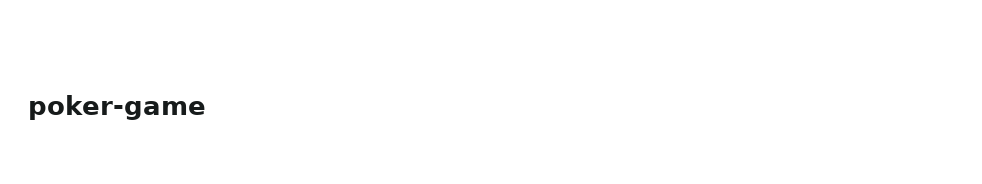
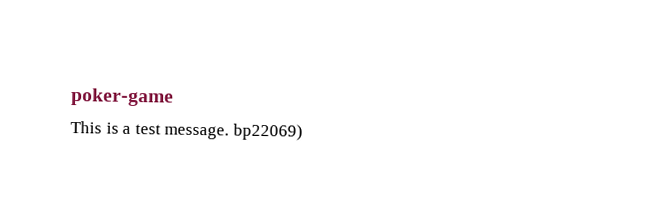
+ This is a test message. bp22069)

